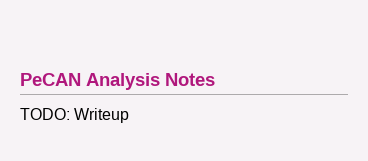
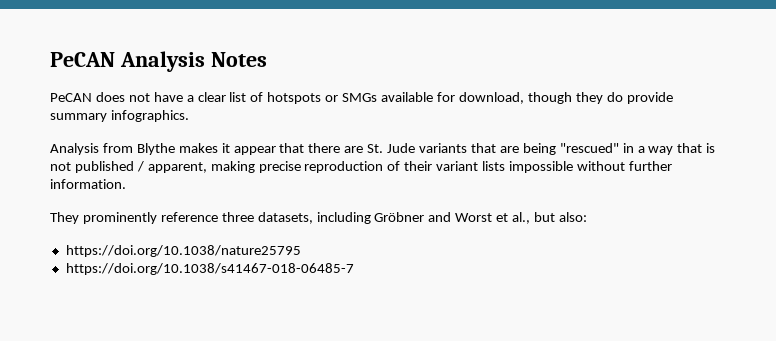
- TODO: Writeup
+ PeCAN does not have a clear list of hotspots or SMGs available for download, though they do provide summary infographics.
+ Analysis from Blythe makes it appear that there are St. Jude variants that are being "rescued" in a way that is not published / apparent, making precise reproduction of their variant lists impossible without further information.
+ They prominently reference three datasets, including Gröbner and Worst et al., but also:
+ https://doi.org/10.1038/nature25795
+ https://doi.org/10.1038/s41467-018-06485-7

